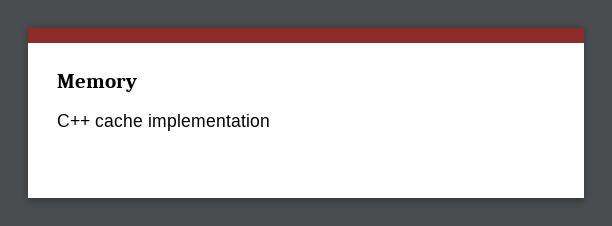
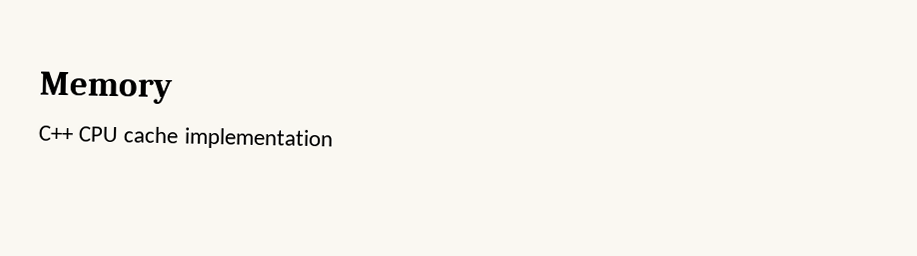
- C++ cache implementation
+ C++ CPU cache implementation

